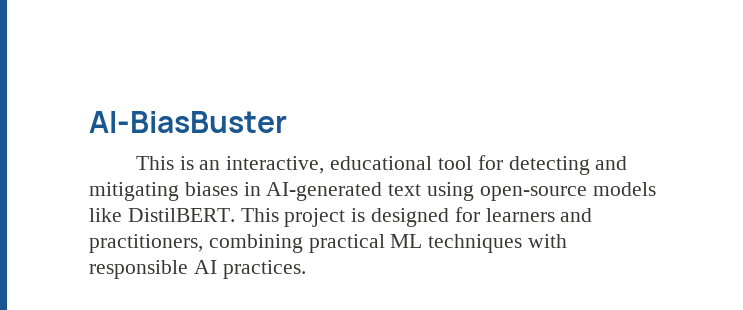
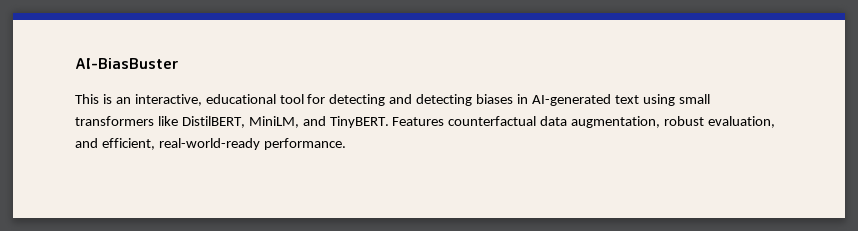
- This is an interactive, educational tool for detecting and mitigating biases in AI-generated text using open-source models like DistilBERT. This project is designed for learners and practitioners, combining practical ML techniques with responsible AI practices.
+ This is an interactive, educational tool for detecting and detecting biases in AI-generated text using small transformers like DistilBERT, MiniLM, and TinyBERT. Features counterfactual data augmentation, robust evaluation, and efficient, real-world-ready performance.

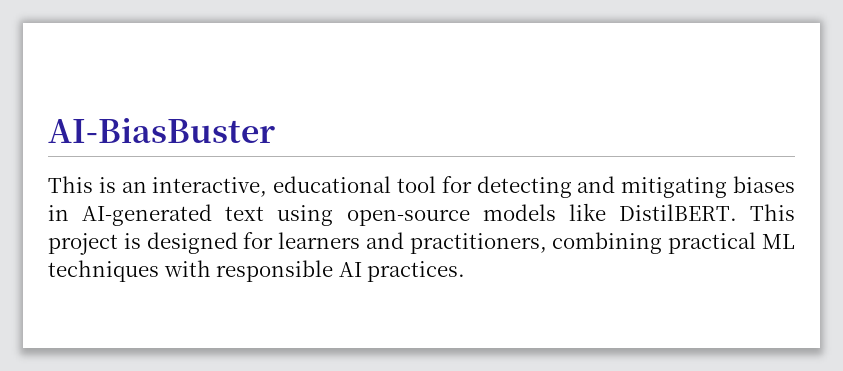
- This is an interactive, educational tool for detecting and detecting biases in AI-generated text using small transformers like DistilBERT, MiniLM, and TinyBERT. Features counterfactual data augmentation, robust evaluation, and efficient, real-world-ready performance.
+ This is an interactive, educational tool for detecting and mitigating biases in AI-generated text using open-source models like DistilBERT. This project is designed for learners and practitioners, combining practical ML techniques with responsible AI practices.

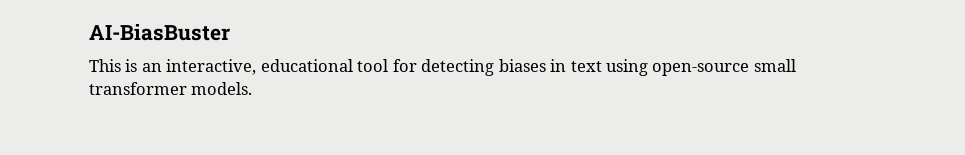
- This is an interactive, educational tool for detecting and mitigating biases in AI-generated text using open-source models like DistilBERT. This project is designed for learners and practitioners, combining practical ML techniques with responsible AI practices.
+ This is an interactive, educational tool for detecting biases in text using open-source small transformer models.

